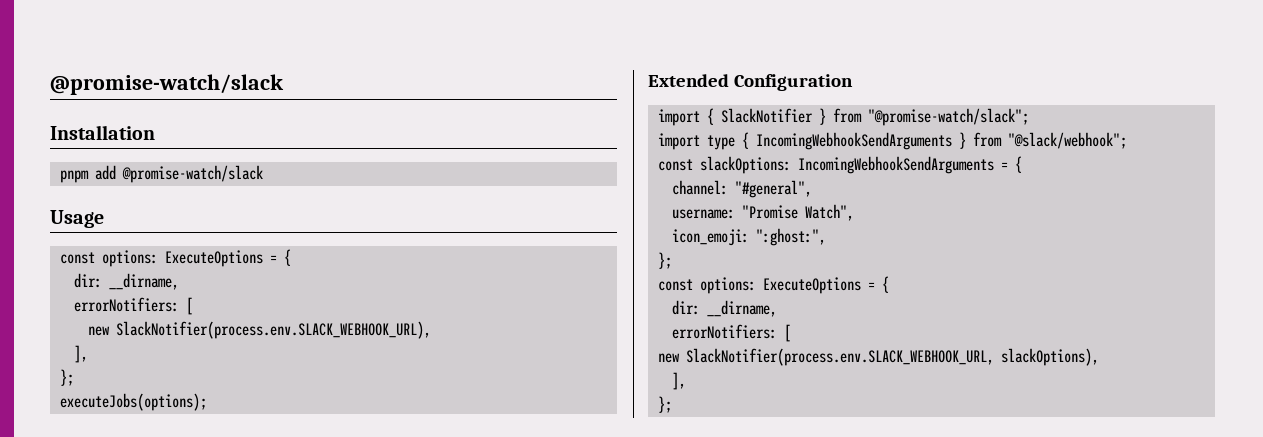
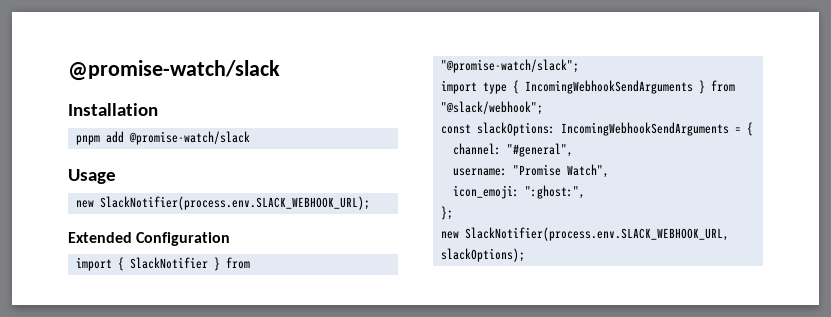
  Usage
- const options: ExecuteOptions = {
- dir: __dirname,
- errorNotifiers: [
- new SlackNotifier(process.env.SLACK_WEBHOOK_URL),
- ],
- };
- executeJobs(options);
+ new SlackNotifier(process.env.SLACK_WEBHOOK_URL);
  icon_emoji: ":ghost:",
  };
- const options: ExecuteOptions = {
- dir: __dirname,
- errorNotifiers: [
- new SlackNotifier(process.env.SLACK_WEBHOOK_URL, slackOptions),
- ],
- };
+ new SlackNotifier(process.env.SLACK_WEBHOOK_URL, slackOptions);

